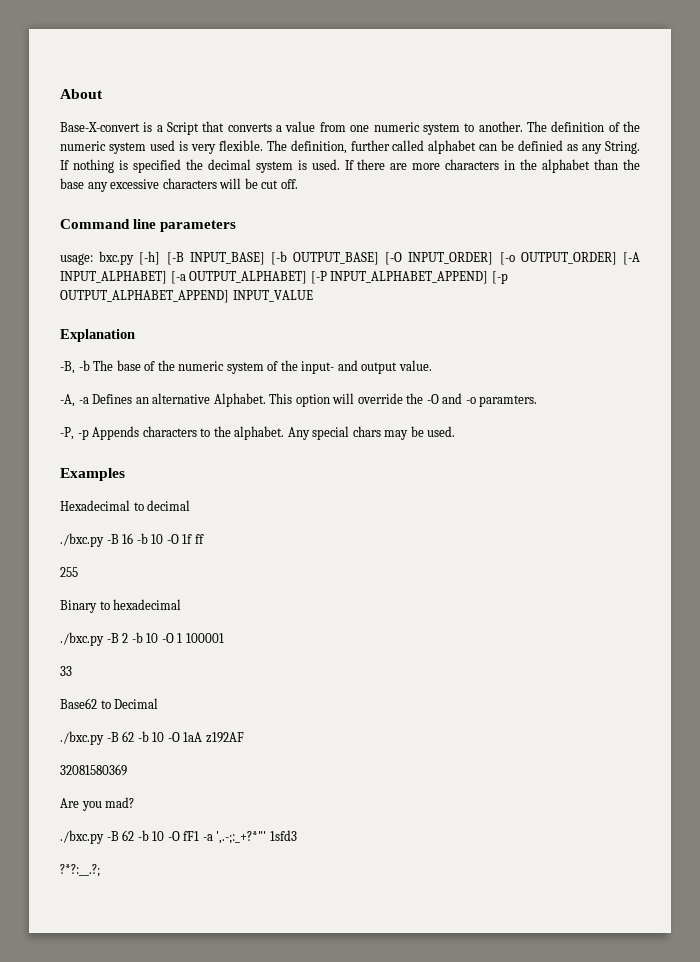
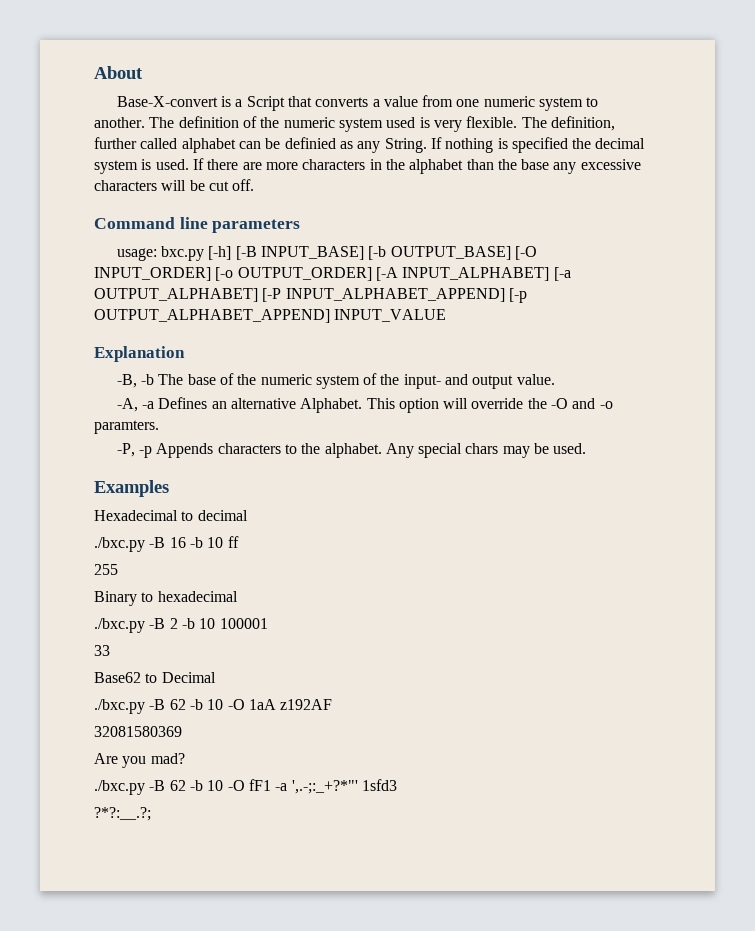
- ./bxc.py -B 16 -b 10 -O 1f ff
+ ./bxc.py -B 16 -b 10 ff
- ./bxc.py -B 2 -b 10 -O 1 100001
+ ./bxc.py -B 2 -b 10 100001

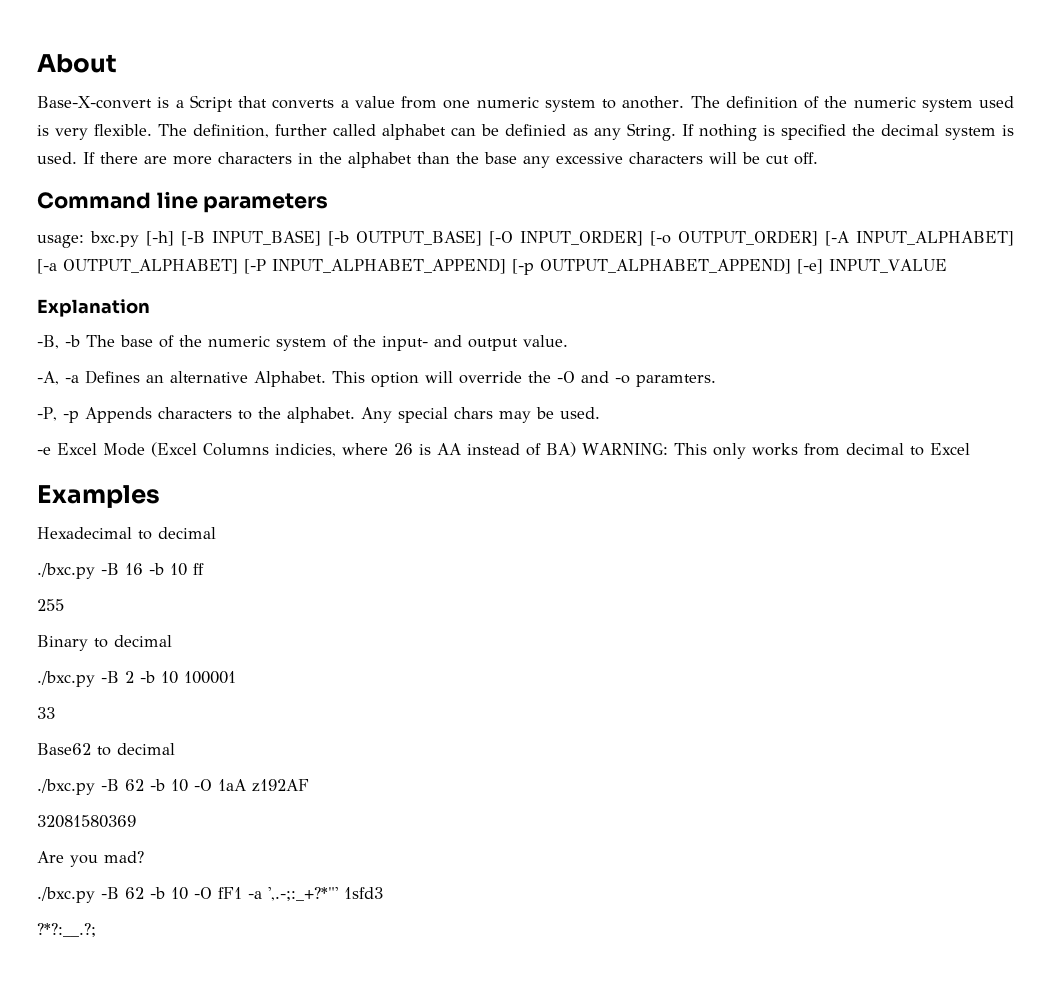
- usage: bxc.py [-h] [-B INPUT_BASE] [-b OUTPUT_BASE] [-O INPUT_ORDER] [-o OUTPUT_ORDER] [-A INPUT_ALPHABET] [-a OUTPUT_ALPHABET] [-P INPUT_ALPHABET_APPEND] [-p OUTPUT_ALPHABET_APPEND] INPUT_VALUE
+ usage: bxc.py [-h] [-B INPUT_BASE] [-b OUTPUT_BASE] [-O INPUT_ORDER] [-o OUTPUT_ORDER] [-A INPUT_ALPHABET] [-a OUTPUT_ALPHABET] [-P INPUT_ALPHABET_APPEND] [-p OUTPUT_ALPHABET_APPEND] [-e] INPUT_VALUE
+ -e Excel Mode (Excel Columns indicies, where 26 is AA instead of BA) WARNING: This only works from decimal to Excel
- Binary to hexadecimal
+ Binary to decimal
- Base62 to Decimal
+ Base62 to decimal

